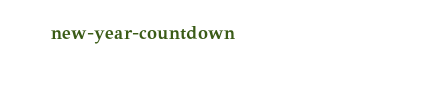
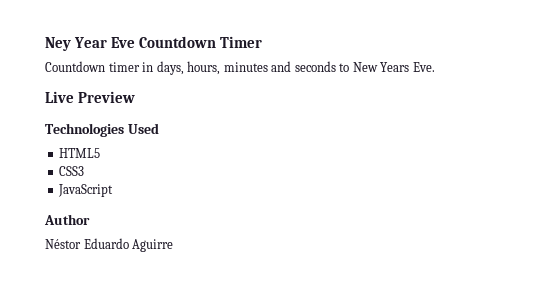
- new-year-countdown
+ Ney Year Eve Countdown Timer
+ Countdown timer in days, hours, minutes and seconds to New Years Eve.
+ Live Preview
+ Technologies Used
+ HTML5
+ CSS3
+ JavaScript
+ Author
+ Néstor Eduardo Aguirre

